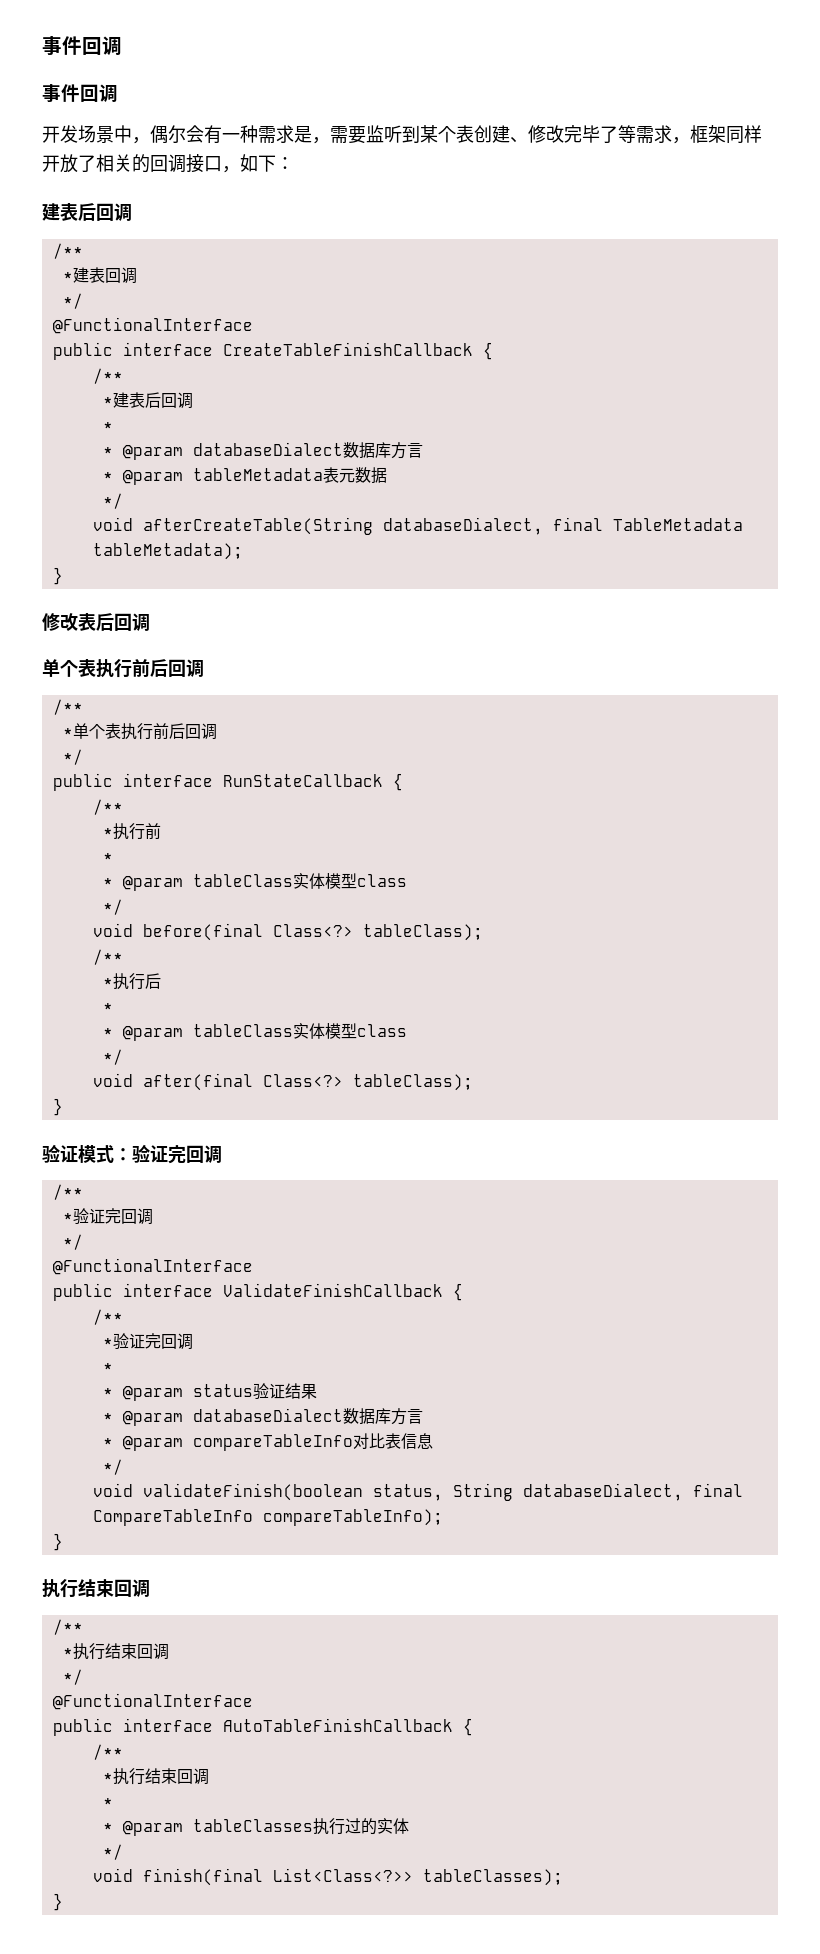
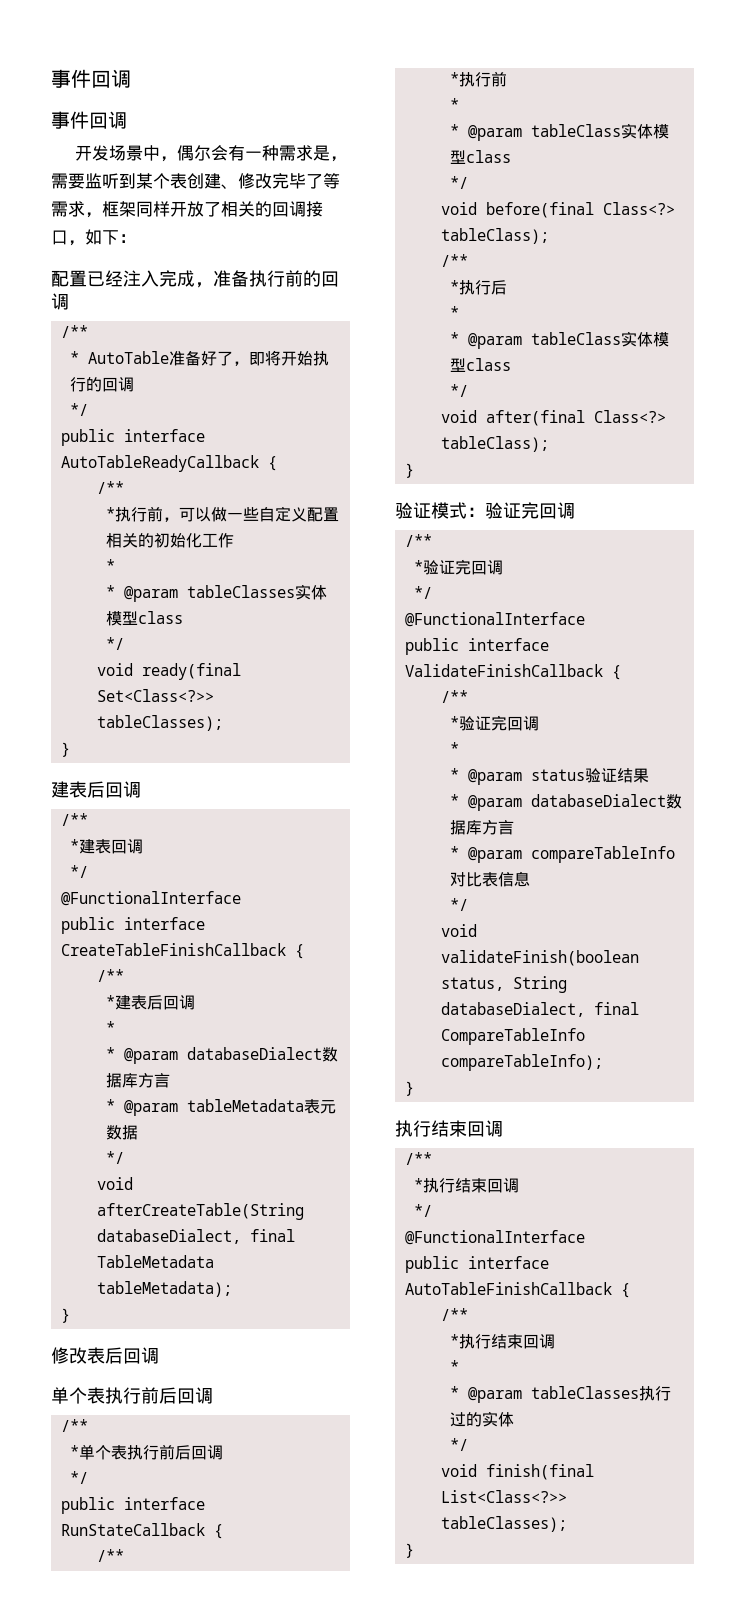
+ 配置已经注入完成，准备执行前的回调
+ /**
+ * AutoTable准备好了，即将开始执行的回调
+ */
+ public interface AutoTableReadyCallback {
+ /**
+ *执行前，可以做一些自定义配置相关的初始化工作
+ *
+ * @param tableClasses实体模型class
+ */
+ void ready(final Set<Class<?>> tableClasses);
+ }

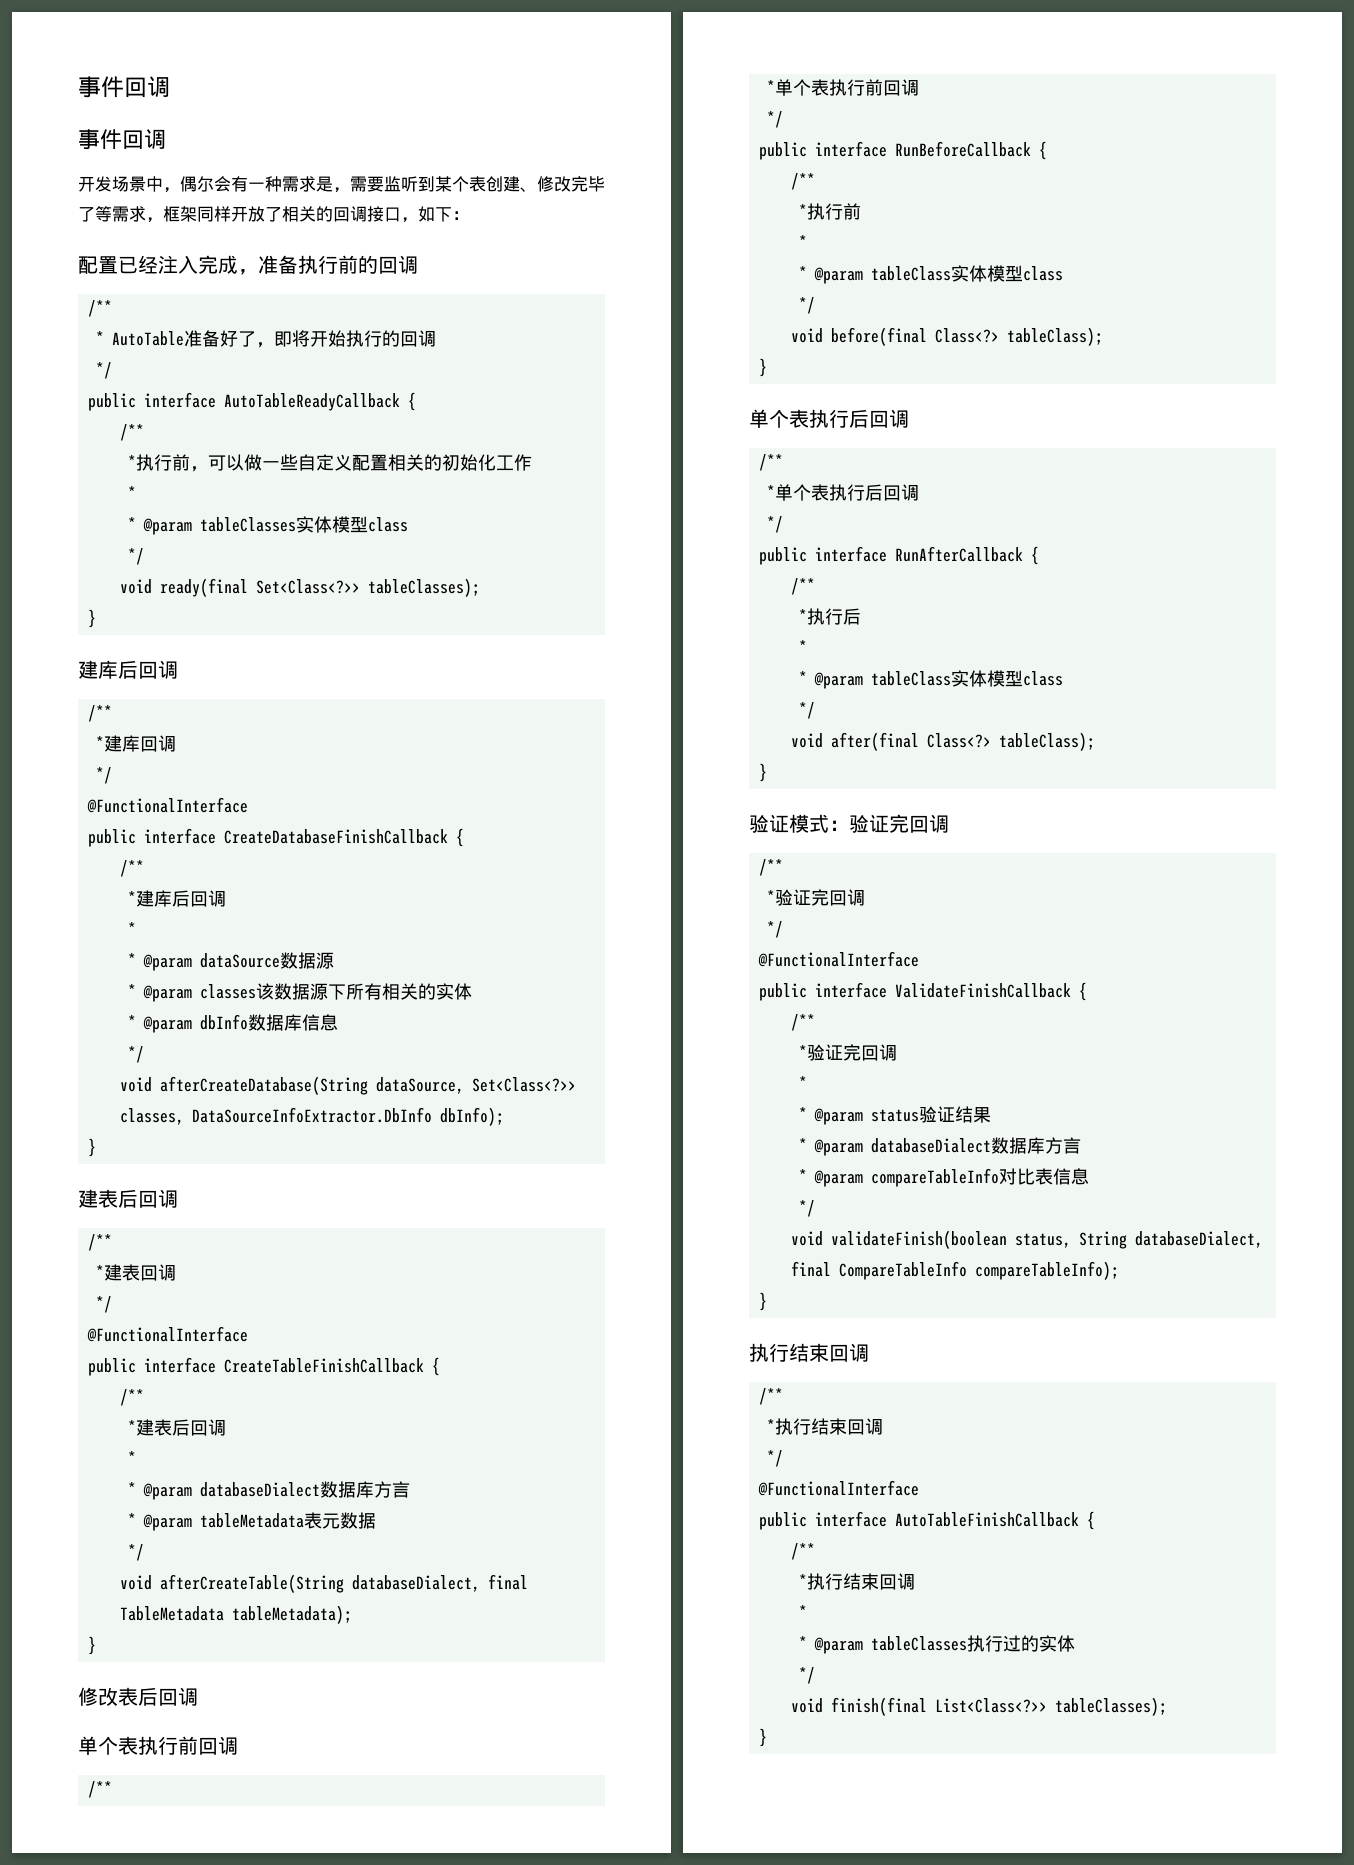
  void ready(final Set<Class<?>> tableClasses);
+ }
+ 建库后回调
+ /**
+ *建库回调
+ */
+ @FunctionalInterface
+ public interface CreateDatabaseFinishCallback {
+ /**
+ *建库后回调
+ *
+ * @param dataSource数据源
+ * @param classes该数据源下所有相关的实体
+ * @param dbInfo数据库信息
+ */
+ void afterCreateDatabase(String dataSource, Set<Class<?>> classes, DataSourceInfoExtractor.DbInfo dbInfo);
  修改表后回调
- 单个表执行前后回调
+ 单个表执行前回调
- *单个表执行前后回调
+ *单个表执行前回调
  */
- public interface RunStateCallback {
+ public interface RunBeforeCallback {
  void before(final Class<?> tableClass);
+ }
+ 单个表执行后回调
+ /**
+ *单个表执行后回调
+ */
+ public interface RunAfterCallback {

